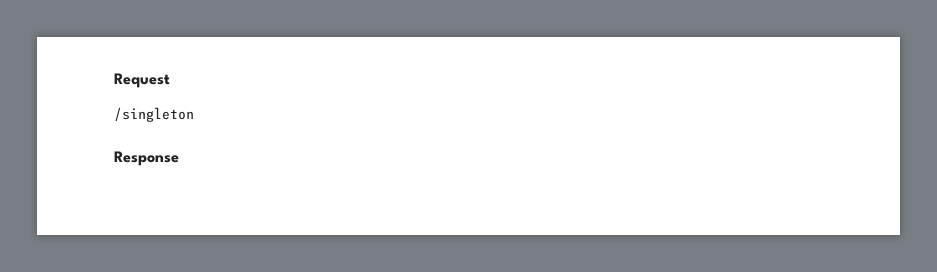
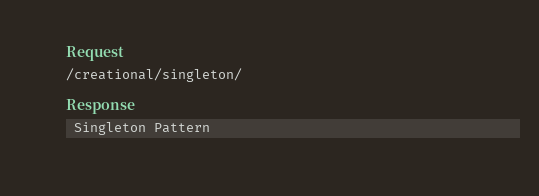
- /singleton
+ /creational/singleton/
+ Singleton Pattern

